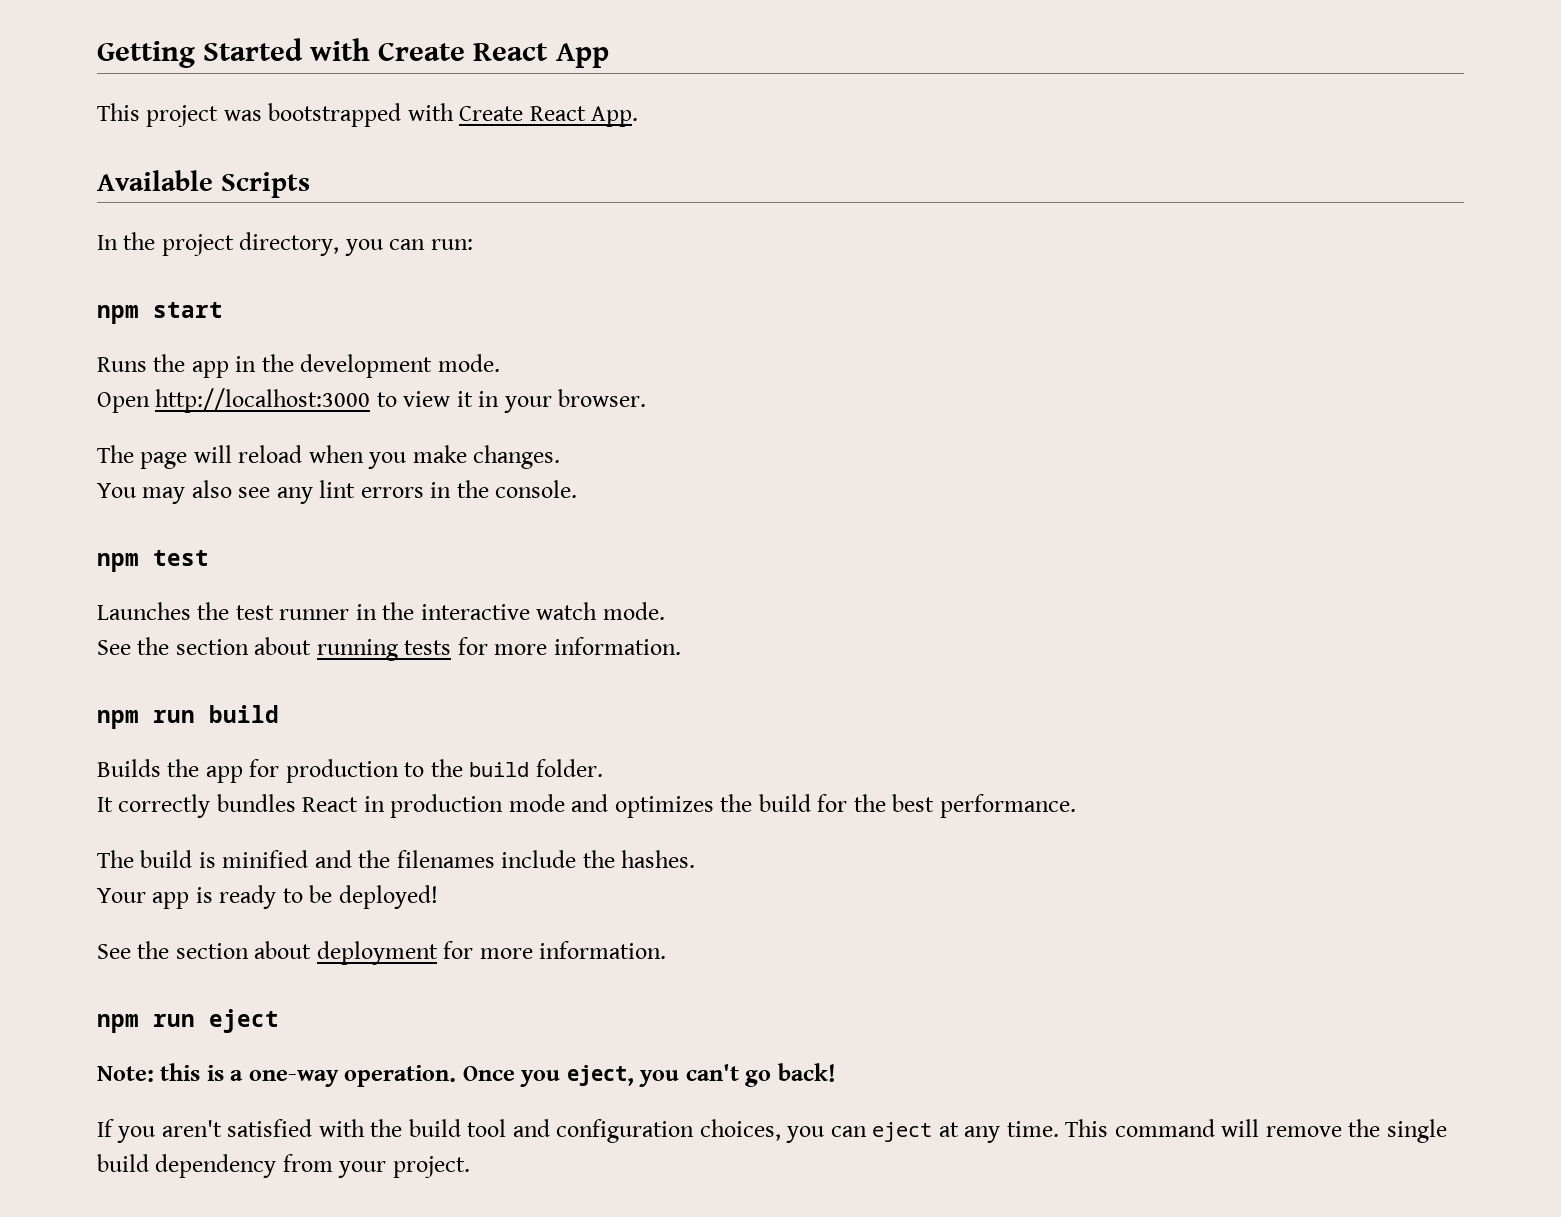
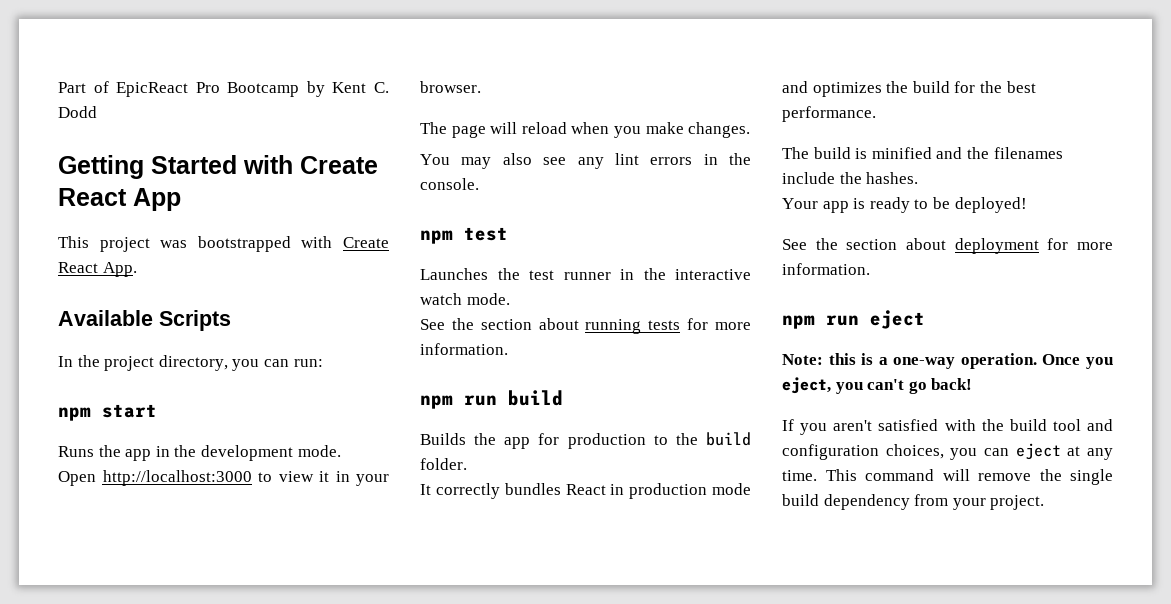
+ Part of EpicReact Pro Bootcamp by Kent C. Dodd

